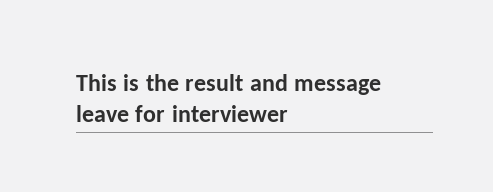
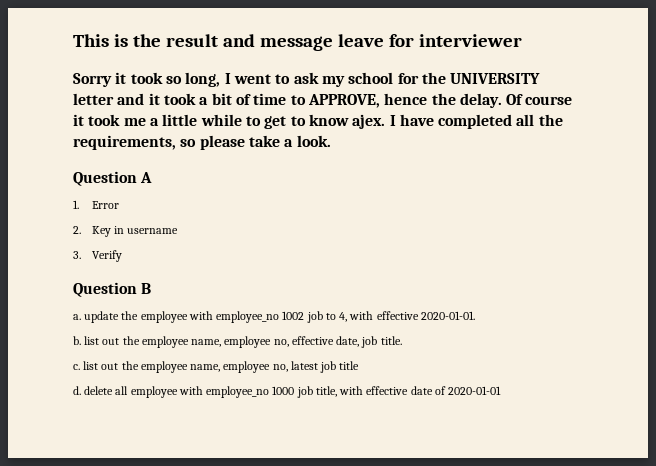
+ Sorry it took so long, I went to ask my school for the UNIVERSITY letter and it took a bit of time to APPROVE, hence the delay. Of course it took me a little while to get to know ajex. I have completed all the requirements, so please take a look.
+ Question A
+ 1. Error
+ 2. Key in username
+ 3. Verify
+ Question B
+ a. update the employee with employee_no 1002 job to 4, with effective 2020-01-01.
+ b. list out the employee name, employee no, effective date, job title.
+ c. list out the employee name, employee no, latest job title
+ d. delete all employee with employee_no 1000 job title, with effective date of 2020-01-01

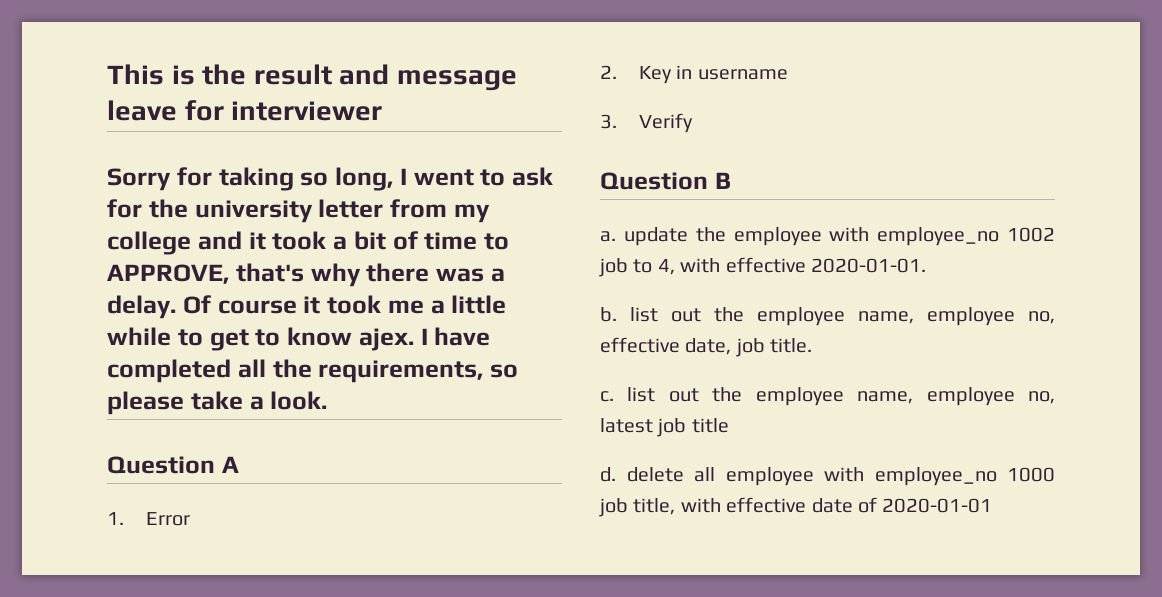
- Sorry it took so long, I went to ask my school for the UNIVERSITY letter and it took a bit of time to APPROVE, hence the delay.
+ Sorry for taking so long, I went to ask for the university letter from my college and it took a bit of time to APPROVE, that's why there was a delay.

